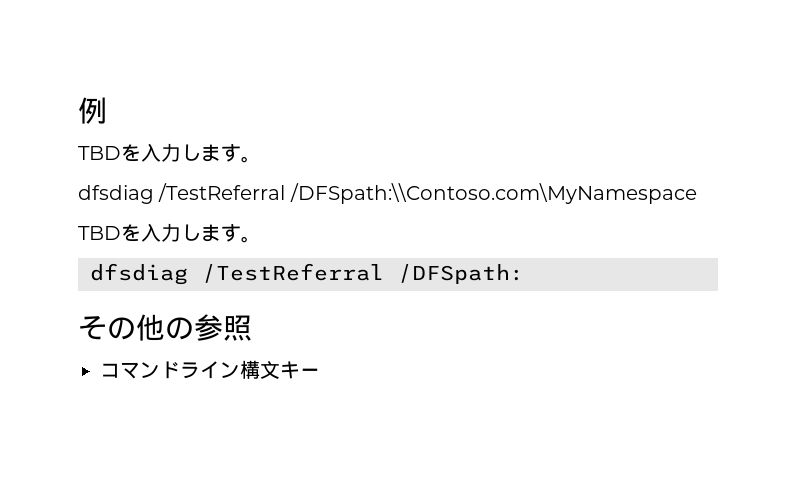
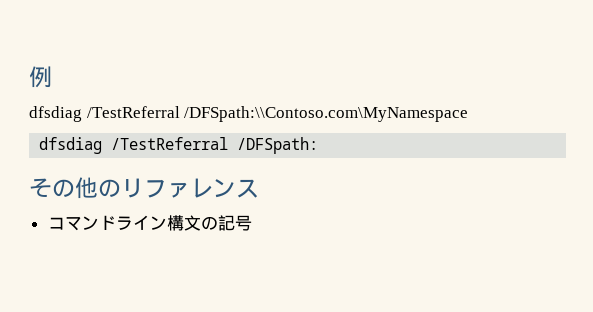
  例
- TBDを入力します。
  dfsdiag /TestReferral /DFSpath:\\Contoso.com\MyNamespace
- TBDを入力します。
- その他の参照
+ その他のリファレンス
- コマンドライン構文キー
+ コマンドライン構文の記号

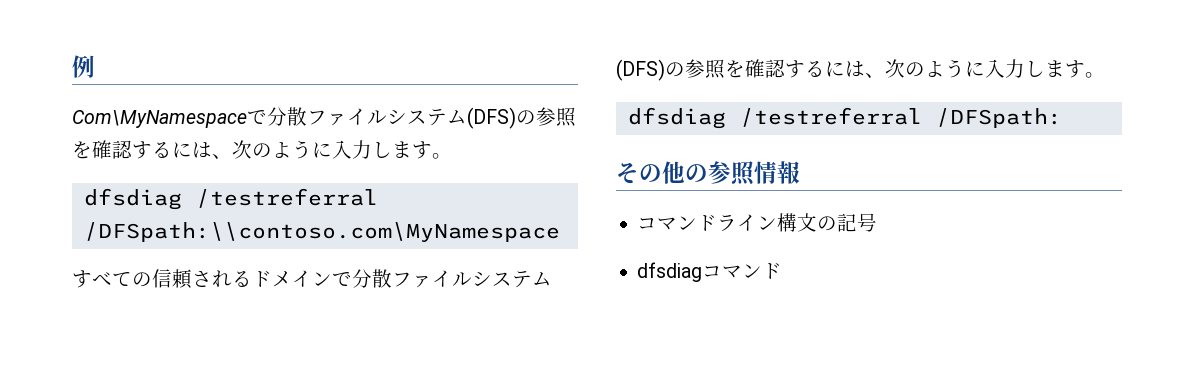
- dfsdiag /TestReferral /DFSpath:\\Contoso.com\MyNamespace
- dfsdiag /TestReferral /DFSpath:
+ Com\MyNamespaceで分散ファイルシステム(DFS)の参照を確認するには、次のように入力します。
+ dfsdiag /testreferral /DFSpath:\\contoso.com\MyNamespace
+ すべての信頼されるドメインで分散ファイルシステム(DFS)の参照を確認するには、次のように入力します。
+ dfsdiag /testreferral /DFSpath:
- その他のリファレンス
+ その他の参照情報
+ dfsdiagコマンド

